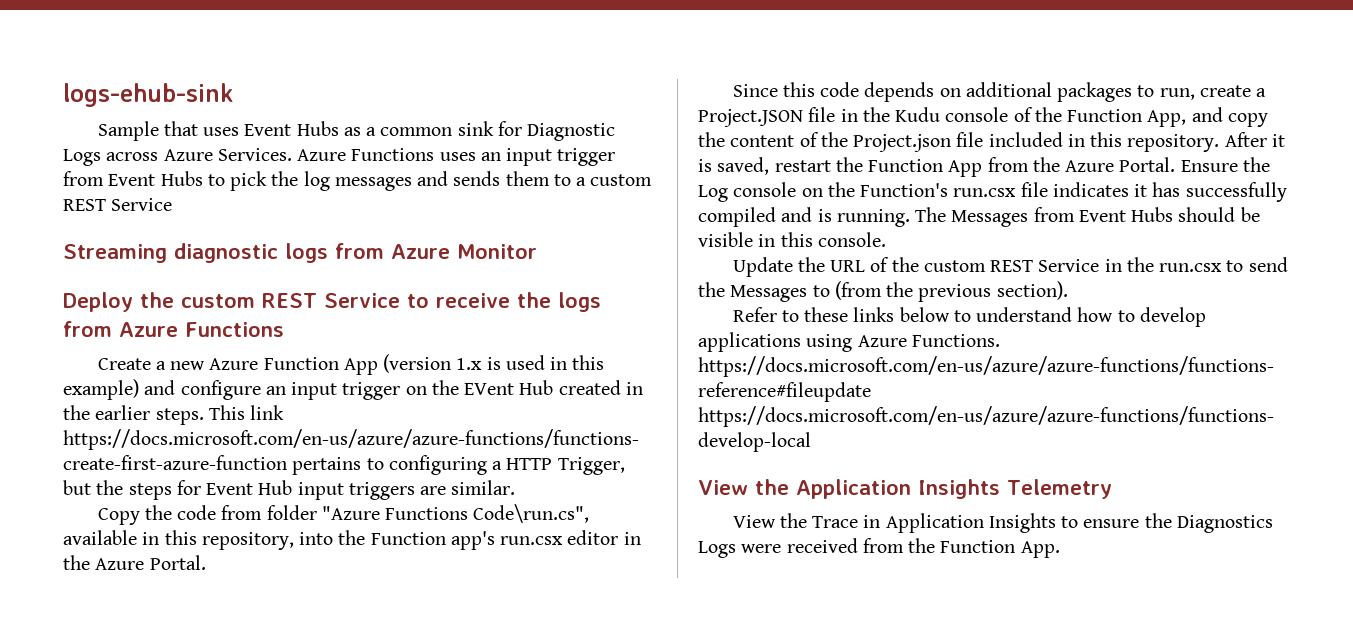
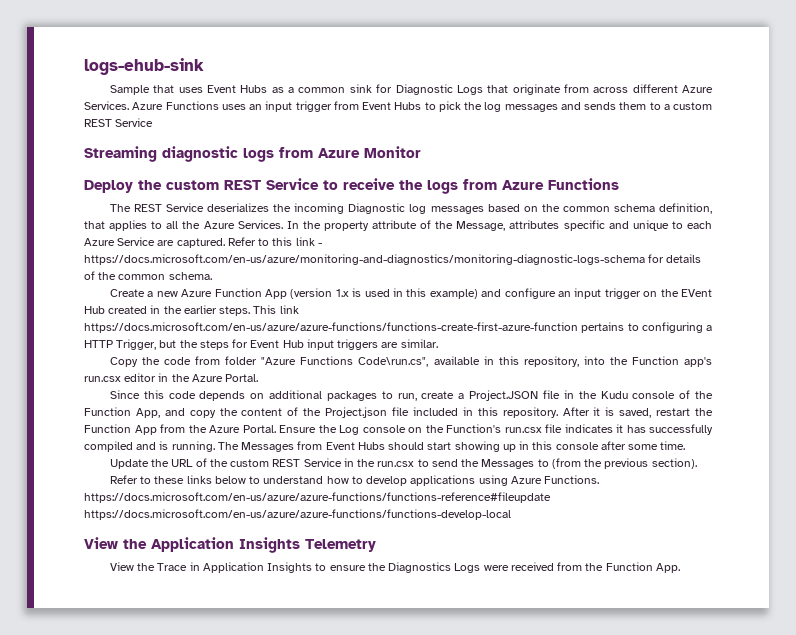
- Sample that uses Event Hubs as a common sink for Diagnostic Logs across Azure Services.
+ Sample that uses Event Hubs as a common sink for Diagnostic Logs that originate from across different Azure Services.
+ The REST Service deserializes the incoming Diagnostic log messages based on the common schema definition, that applies to all the Azure Services. In the property attribute of the Message, attributes specific and unique to each Azure Service are captured. Refer to this link - https://docs.microsoft.com/en-us/azure/monitoring-and-diagnostics/monitoring-diagnostic-logs-schema for details of the common schema.
- The Messages from Event Hubs should be visible in this console.
+ The Messages from Event Hubs should start showing up in this console after some time.

